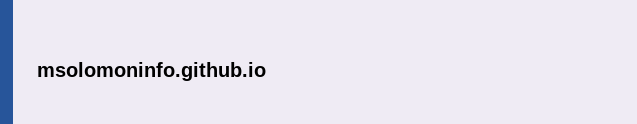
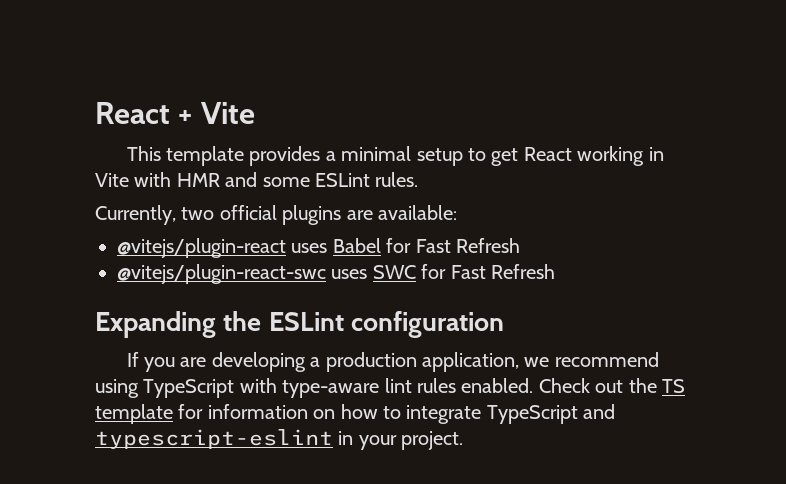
- msolomoninfo.github.io
+ React + Vite
+ This template provides a minimal setup to get React working in Vite with HMR and some ESLint rules.
+ Currently, two official plugins are available:
+ @vitejs/plugin-react uses Babel for Fast Refresh
+ @vitejs/plugin-react-swc uses SWC for Fast Refresh
+ Expanding the ESLint configuration
+ If you are developing a production application, we recommend using TypeScript with type-aware lint rules enabled. Check out the TS template for information on how to integrate TypeScript and typescript-eslint in your project.

